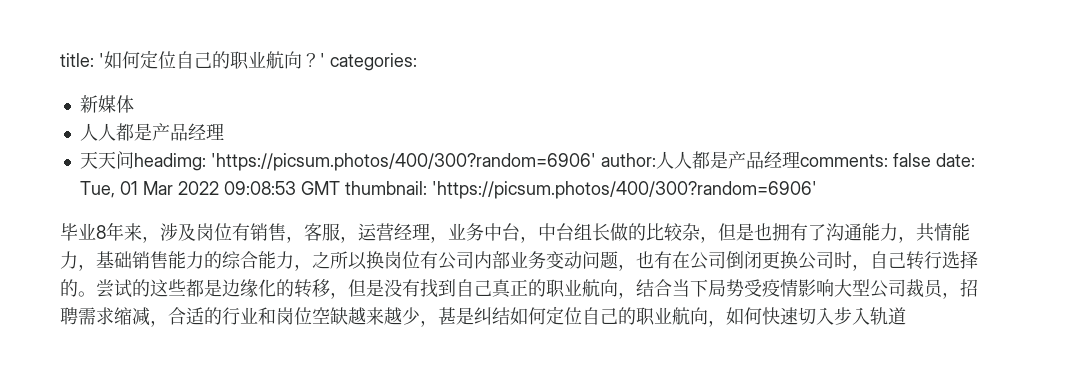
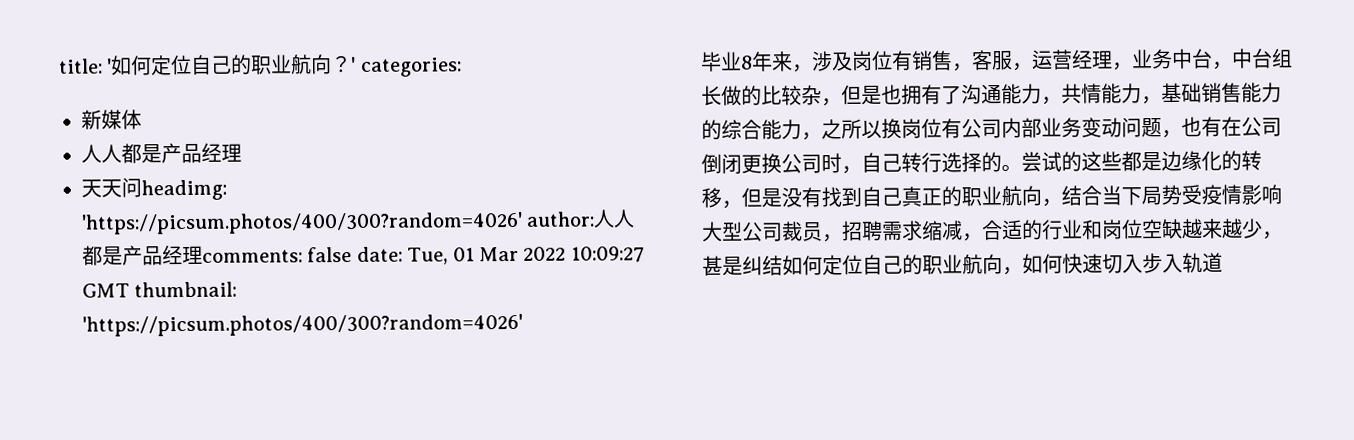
- 天天问headimg: 'https://picsum.photos/400/300?random=6906' author:人人都是产品经理comments: false date: Tue, 01 Mar 2022 09:08:53 GMT thumbnail: 'https://picsum.photos/400/300?random=6906'
+ 天天问headimg: 'https://picsum.photos/400/300?random=4026' author:人人都是产品经理comments: false date: Tue, 01 Mar 2022 10:09:27 GMT thumbnail: 'https://picsum.photos/400/300?random=4026'

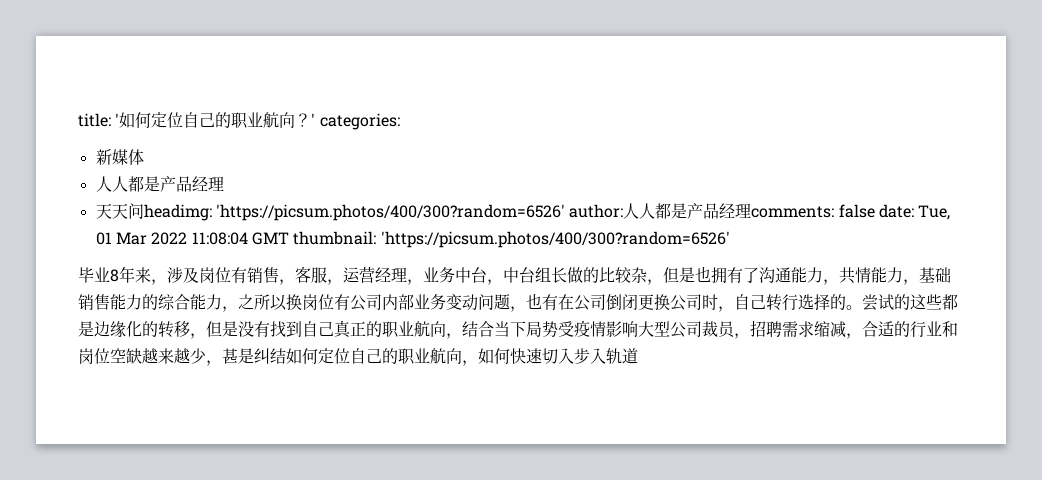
- 天天问headimg: 'https://picsum.photos/400/300?random=4026' author:人人都是产品经理comments: false date: Tue, 01 Mar 2022 10:09:27 GMT thumbnail: 'https://picsum.photos/400/300?random=4026'
+ 天天问headimg: 'https://picsum.photos/400/300?random=6526' author:人人都是产品经理comments: false date: Tue, 01 Mar 2022 11:08:04 GMT thumbnail: 'https://picsum.photos/400/300?random=6526'

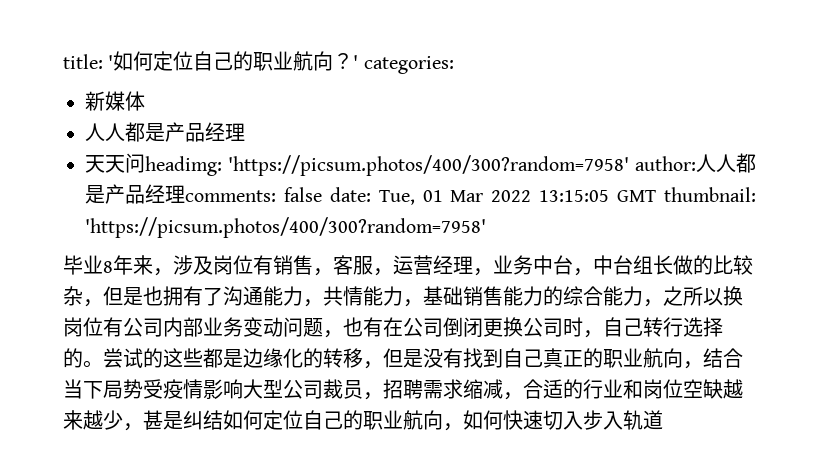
- 天天问headimg: 'https://picsum.photos/400/300?random=6526' author:人人都是产品经理comments: false date: Tue, 01 Mar 2022 11:08:04 GMT thumbnail: 'https://picsum.photos/400/300?random=6526'
+ 天天问headimg: 'https://picsum.photos/400/300?random=7958' author:人人都是产品经理comments: false date: Tue, 01 Mar 2022 13:15:05 GMT thumbnail: 'https://picsum.photos/400/300?random=7958'

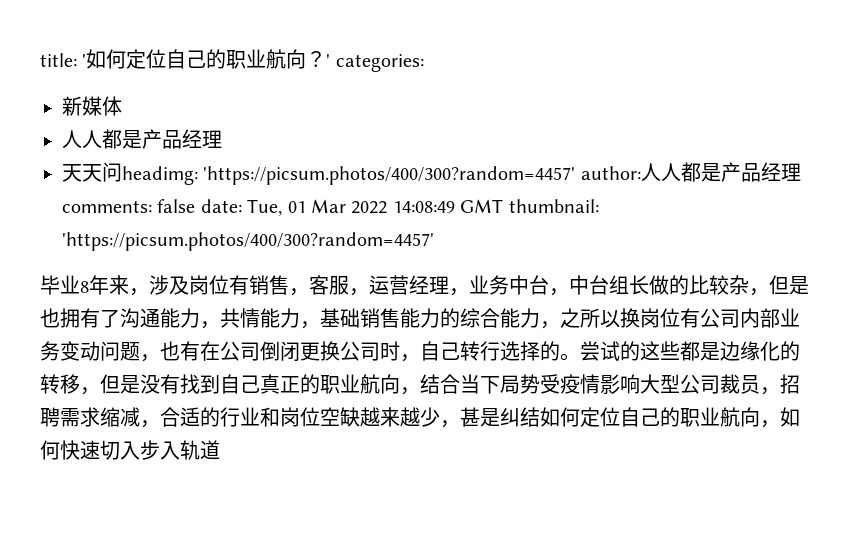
- 天天问headimg: 'https://picsum.photos/400/300?random=7958' author:人人都是产品经理comments: false date: Tue, 01 Mar 2022 13:15:05 GMT thumbnail: 'https://picsum.photos/400/300?random=7958'
+ 天天问headimg: 'https://picsum.photos/400/300?random=4457' author:人人都是产品经理comments: false date: Tue, 01 Mar 2022 14:08:49 GMT thumbnail: 'https://picsum.photos/400/300?random=4457'

